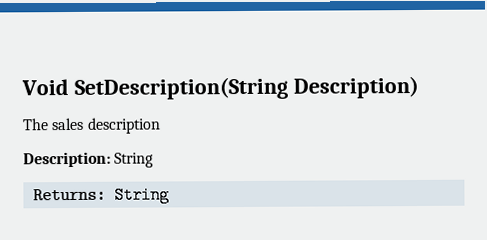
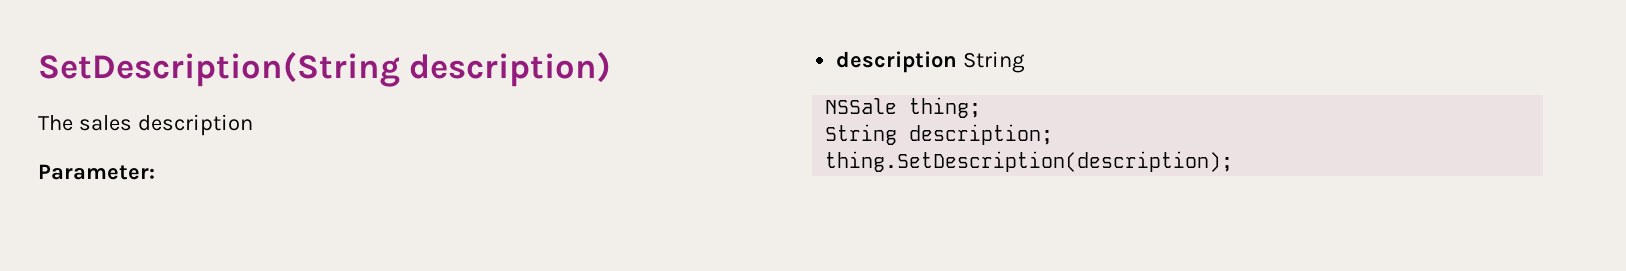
- Void SetDescription(String Description)
+ SetDescription(String description)
- Description: String
+ Parameter:
+ description String
- Returns: String
+ NSSale thing;
+ String description;
+ thing.SetDescription(description);

